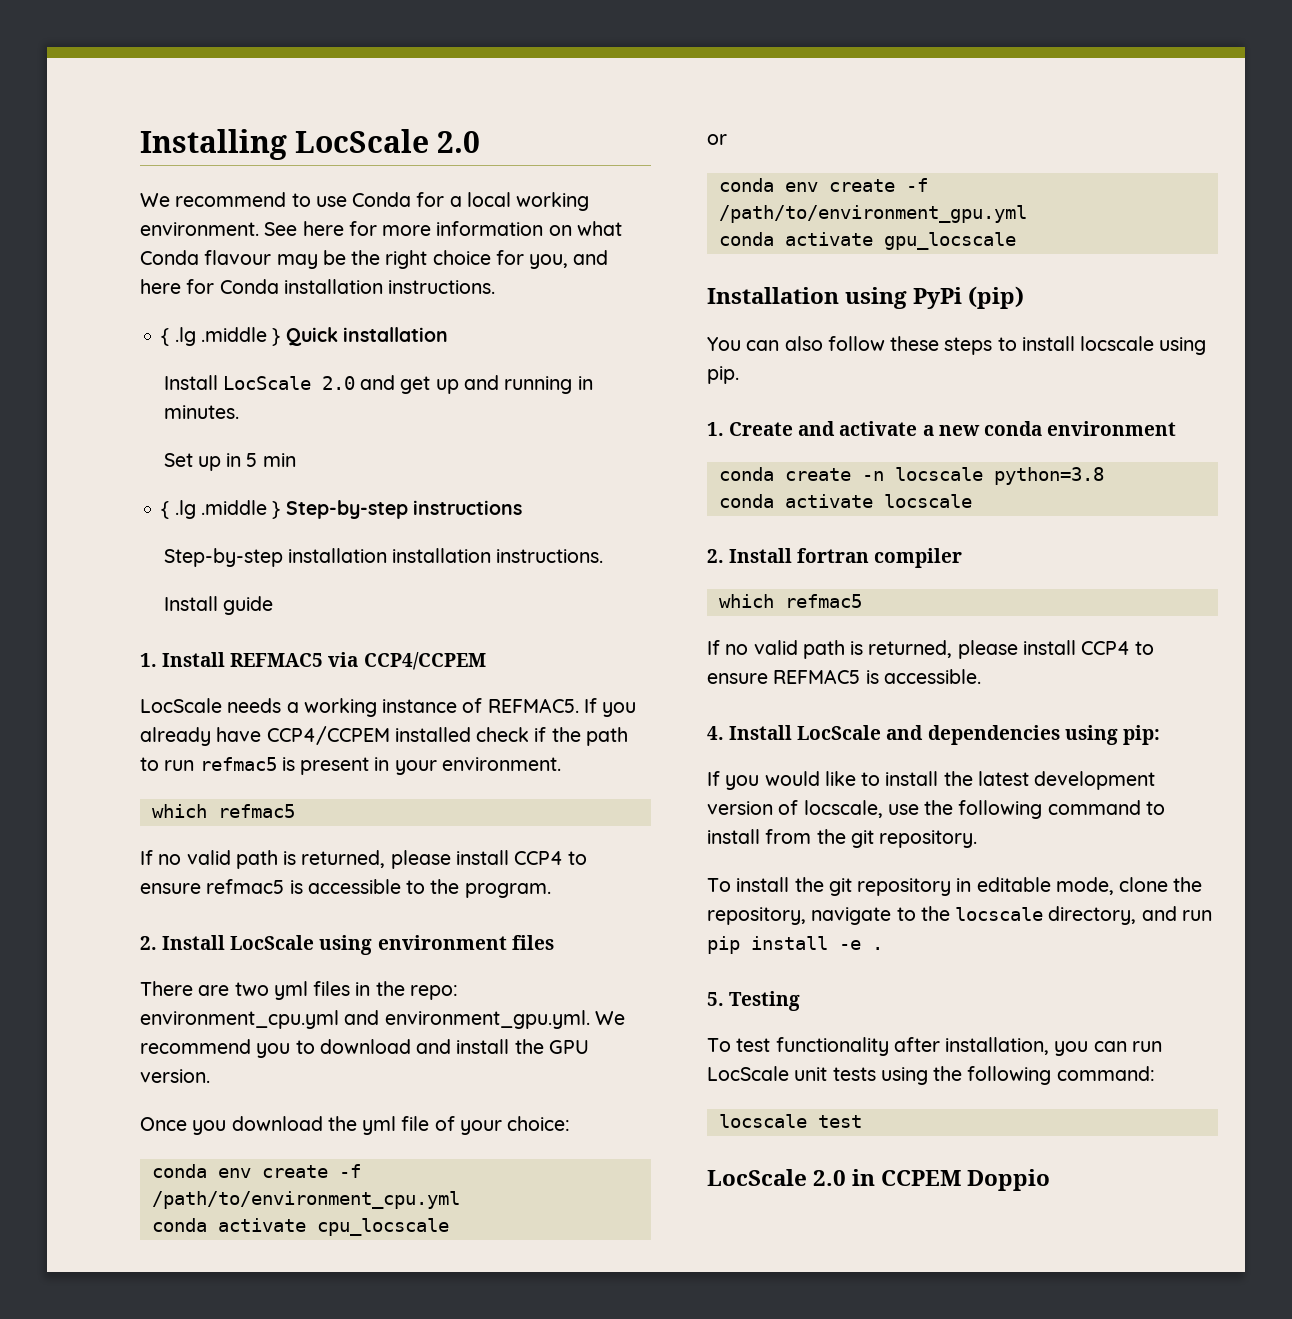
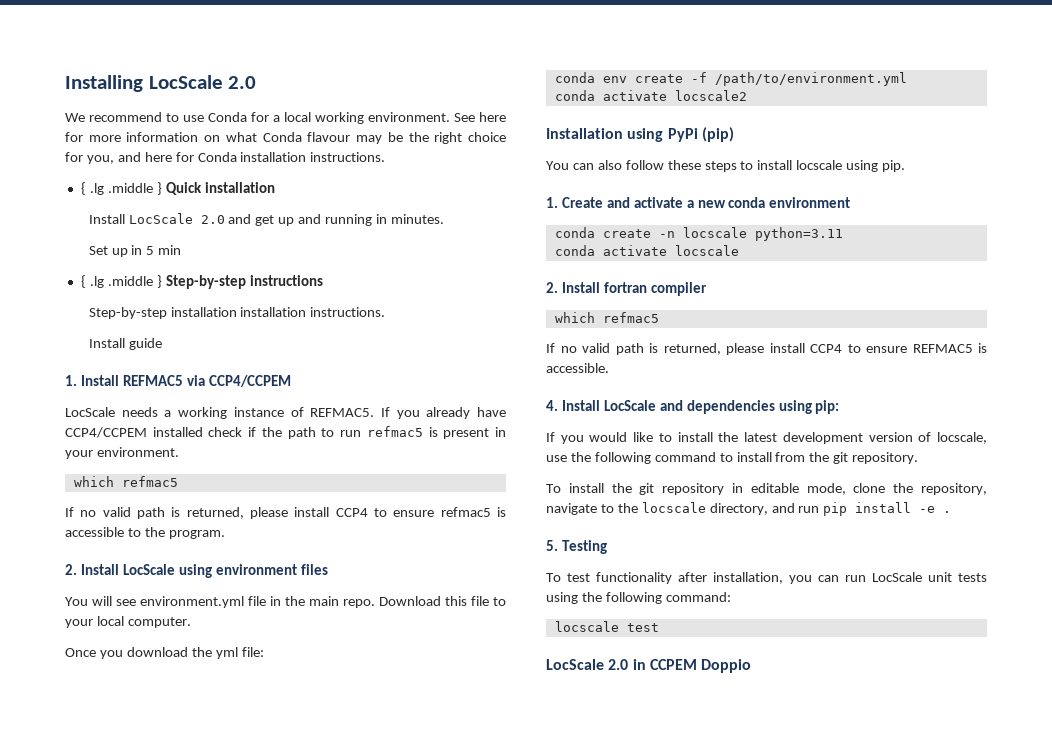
- There are two yml files in the repo: environment_cpu.yml and environment_gpu.yml. We recommend you to download and install the GPU version.
+ You will see environment.yml file in the main repo. Download this file to your local computer.
- Once you download the yml file of your choice:
- conda env create -f /path/to/environment_cpu.yml
- conda activate cpu_locscale
- or
- conda env create -f /path/to/environment_gpu.yml
- conda activate gpu_locscale
+ Once you download the yml file:
+ conda env create -f /path/to/environment.yml
+ conda activate locscale2
- conda create -n locscale python=3.8
+ conda create -n locscale python=3.11

